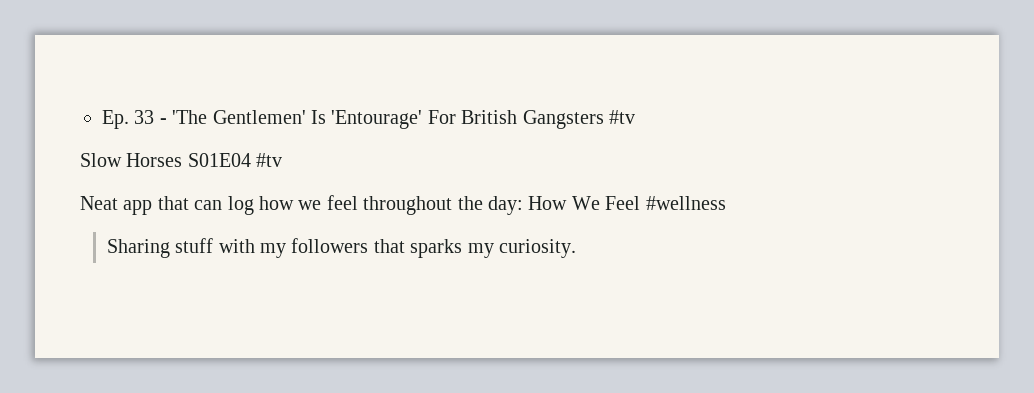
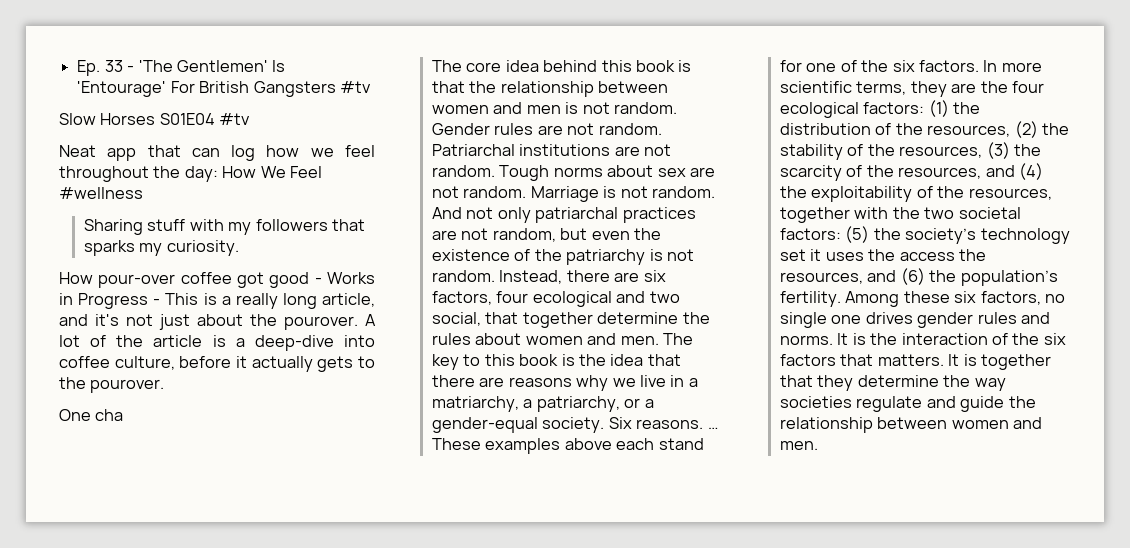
+ How pour-over coffee got good - Works in Progress - This is a really long article, and it's not just about the pourover. A lot of the article is a deep-dive into coffee culture, before it actually gets to the pourover.
+ One cha
+ The core idea behind this book is that the relationship between women and men is not random. Gender rules are not random. Patriarchal institutions are not random. Tough norms about sex are not random. Marriage is not random. And not only patriarchal practices are not random, but even the existence of the patriarchy is not random. Instead, there are six factors, four ecological and two social, that together determine the rules about women and men. The key to this book is the idea that there are reasons why we live in a matriarchy, a patriarchy, or a gender-equal society. Six reasons. … These examples above each stand for one of the six factors. In more scientific terms, they are the four ecological factors: (1) the distribution of the resources, (2) the stability of the resources, (3) the scarcity of the resources, and (4) the exploitability of the resources, together with the two societal factors: (5) the society’s technology set it uses the access the resources, and (6) the population’s fertility. Among these six factors, no single one drives gender rules and norms. It is the interaction of the six factors that matters. It is together that they determine the way societies regulate and guide the relationship between women and men.

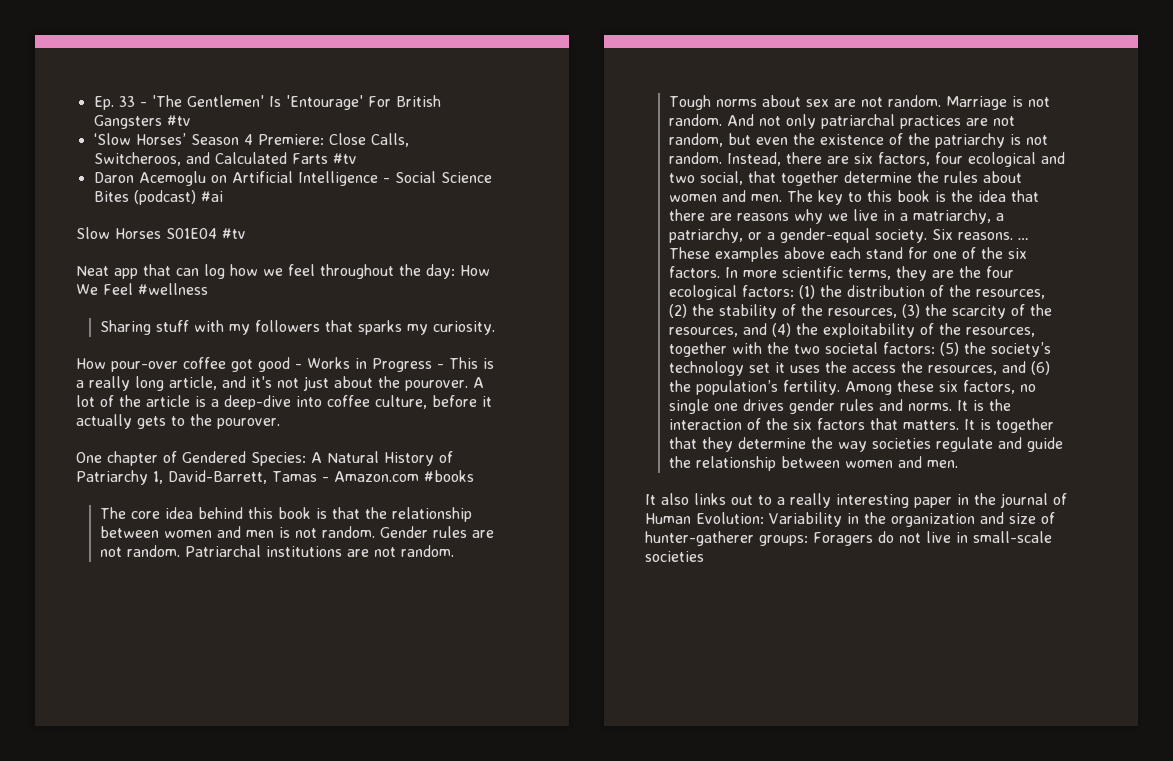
+ ‘Slow Horses’ Season 4 Premiere: Close Calls, Switcheroos, and Calculated Farts #tv
+ Daron Acemoglu on Artificial Intelligence - Social Science Bites (podcast) #ai
- One cha
+ One chapter of Gendered Species: A Natural History of Patriarchy 1, David-Barrett, Tamas - Amazon.com #books
+ It also links out to a really interesting paper in the journal of Human Evolution: Variability in the organization and size of hunter-gatherer groups: Foragers do not live in small-scale societies

